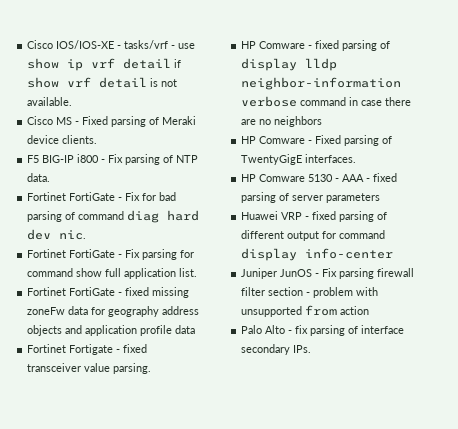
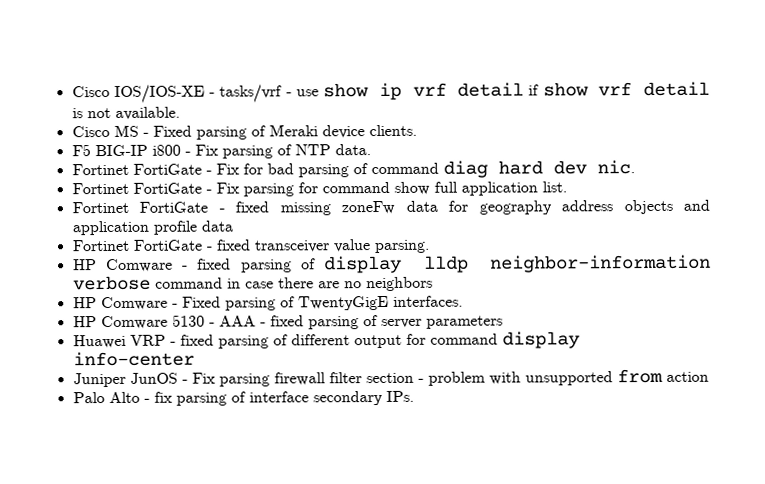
- Fortinet Fortigate - fixed transceiver value parsing.
+ Fortinet FortiGate - fixed transceiver value parsing.

